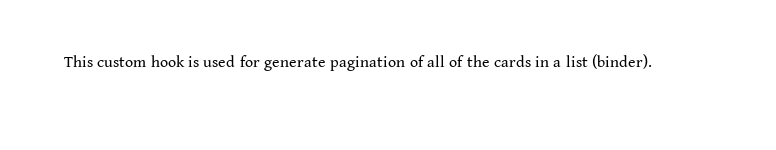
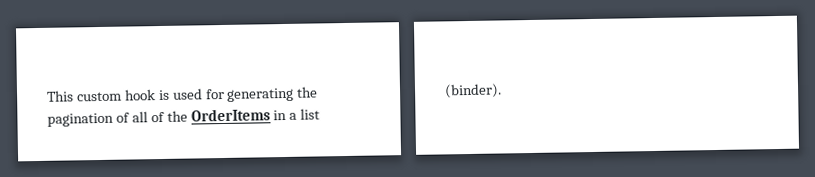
- This custom hook is used for generate pagination of all of the cards in a list (binder).
+ This custom hook is used for generating the pagination of all of the OrderItems in a list (binder).

